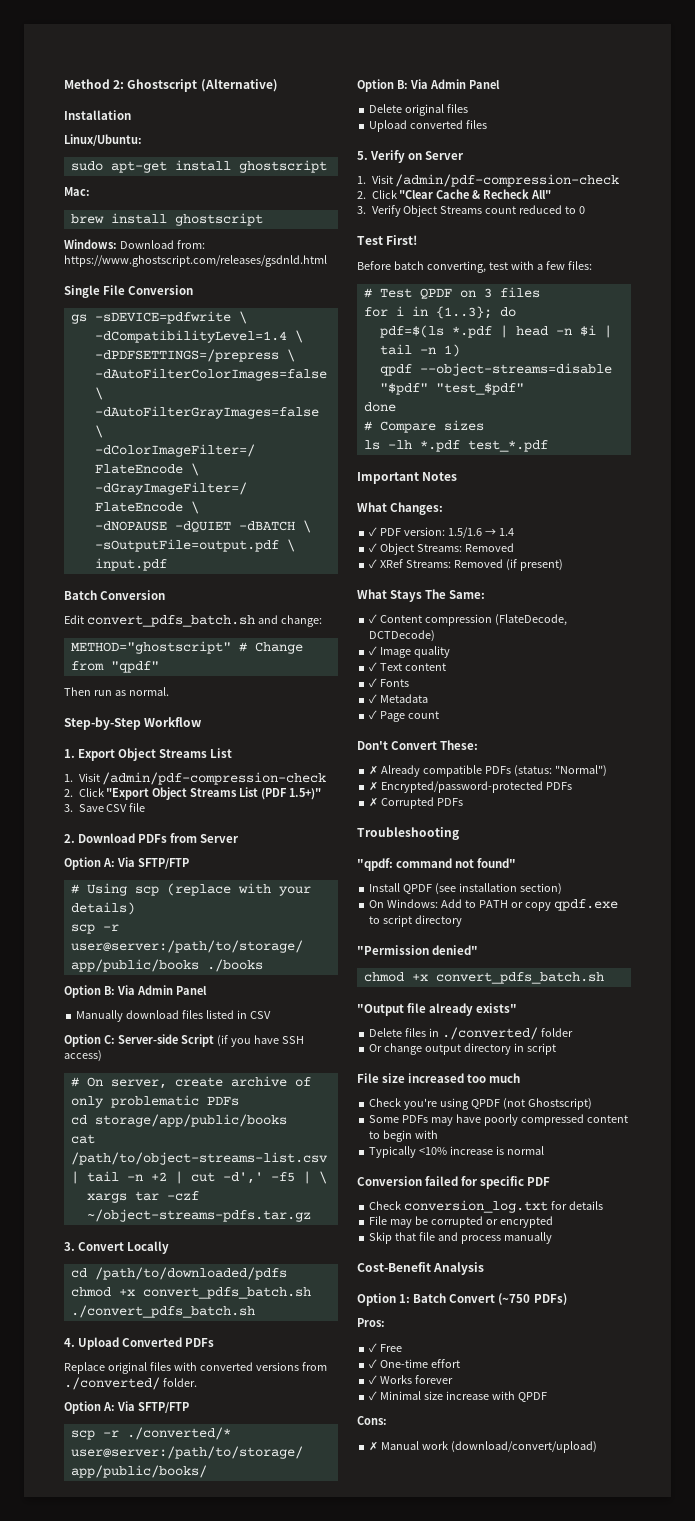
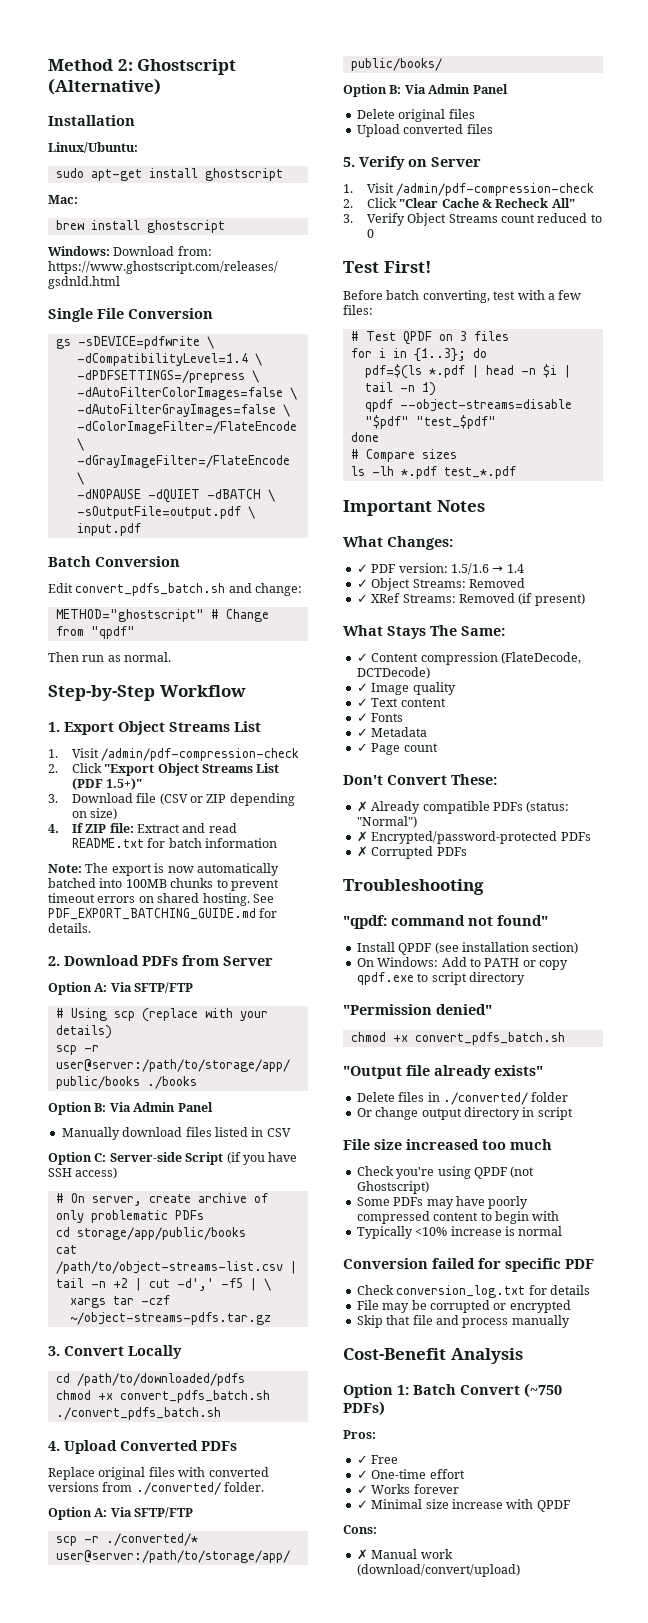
- 3. Save CSV file
+ 3. Download file (CSV or ZIP depending on size)
+ 4. If ZIP file: Extract and read README.txt for batch information
+ Note: The export is now automatically batched into 100MB chunks to prevent timeout errors on shared hosting. See PDF_EXPORT_BATCHING_GUIDE.md for details.

